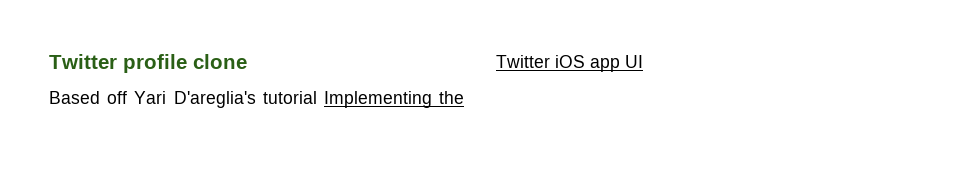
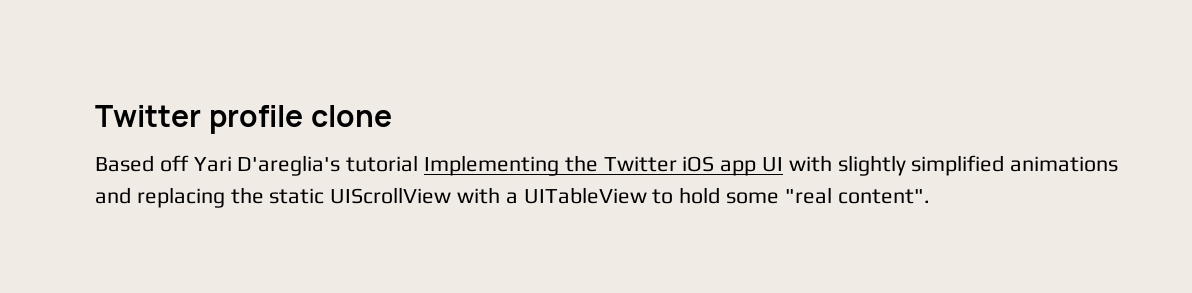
- Based off Yari D'areglia's tutorial Implementing the Twitter iOS app UI
+ Based off Yari D'areglia's tutorial Implementing the Twitter iOS app UI with slightly simplified animations and replacing the static UIScrollView with a UITableView to hold some "real content".

